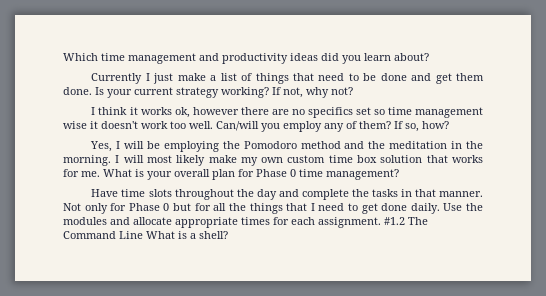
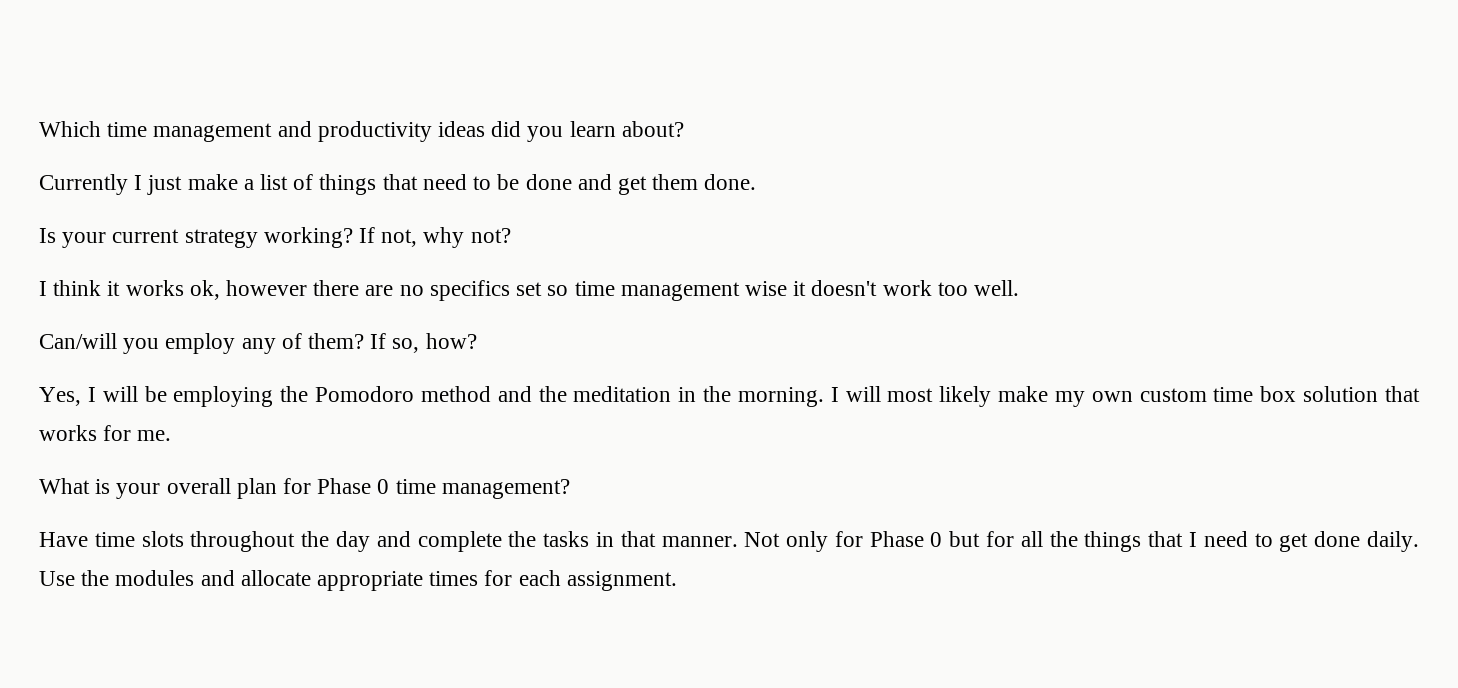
- Currently I just make a list of things that need to be done and get them done. Is your current strategy working?
+ Currently I just make a list of things that need to be done and get them done.
+ Is your current strategy working?
- I think it works ok, however there are no specifics set so time management wise it doesn't work too well. Can/will you employ any of them?
+ I think it works ok, however there are no specifics set so time management wise it doesn't work too well.
+ Can/will you employ any of them?
- I will most likely make my own custom time box solution that works for me. What is your overall plan for Phase 0 time management?
+ I will most likely make my own custom time box solution that works for me.
+ What is your overall plan for Phase 0 time management?
- #1.2 The Command Line What is a shell?

